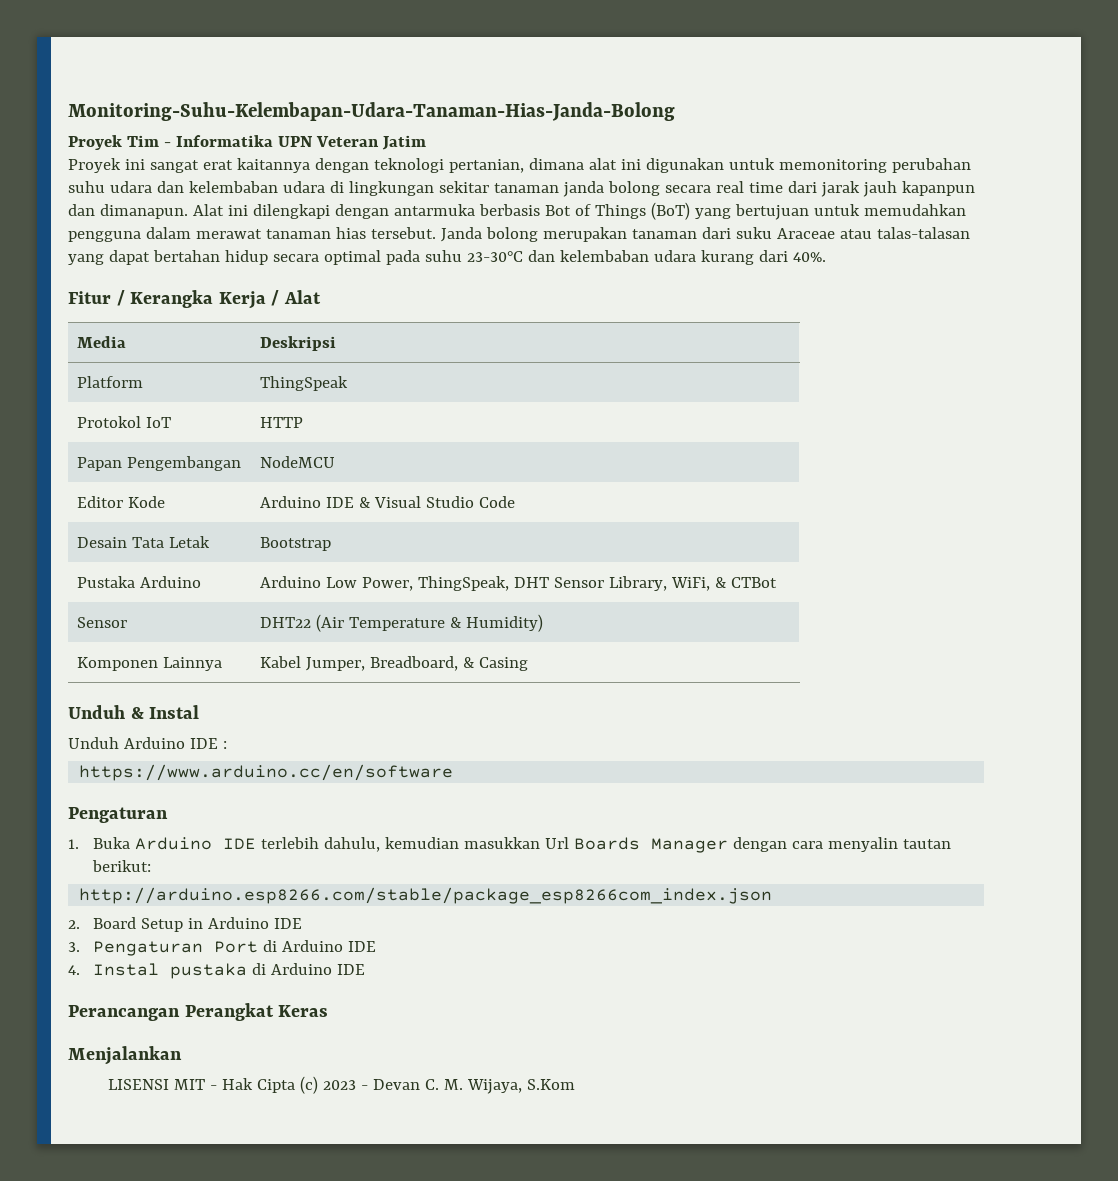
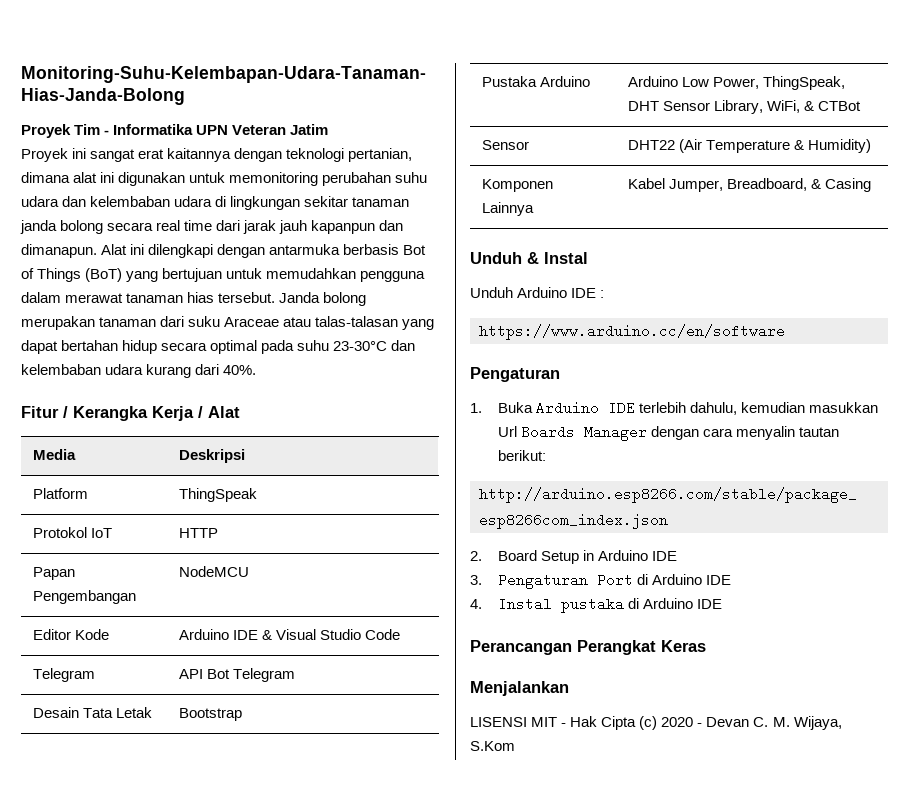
+ Telegram | API Bot Telegram
- LISENSI MIT - Hak Cipta (c) 2023 - Devan C. M. Wijaya, S.Kom
+ LISENSI MIT - Hak Cipta (c) 2020 - Devan C. M. Wijaya, S.Kom

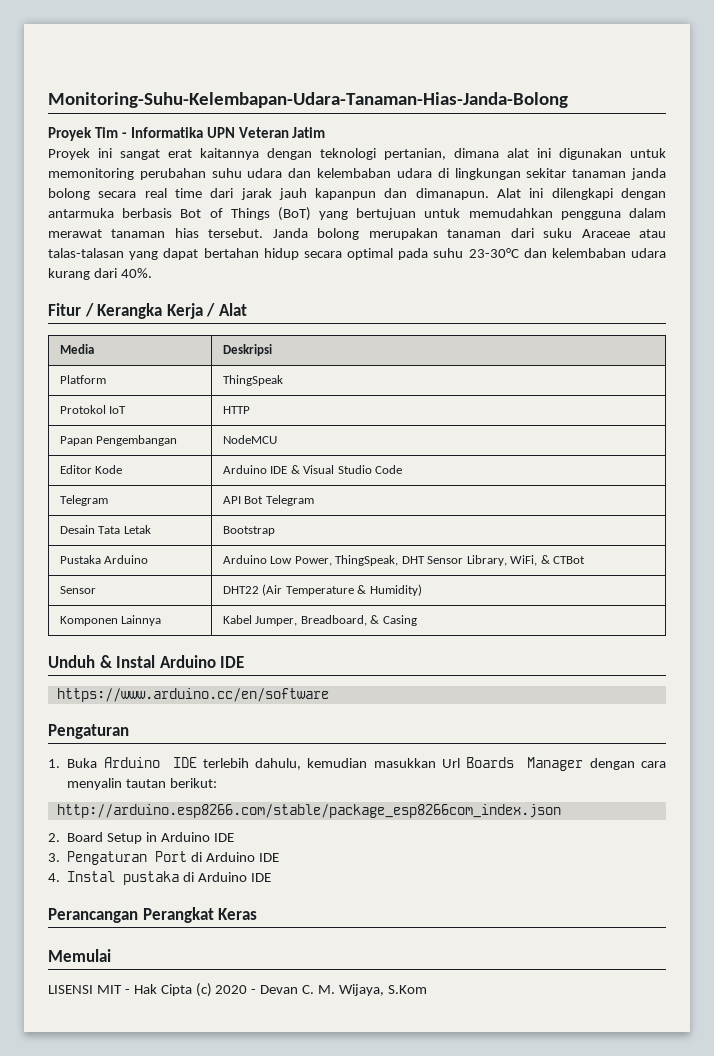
- Unduh & Instal
- Unduh Arduino IDE :
+ Unduh & Instal Arduino IDE
- Menjalankan
+ Memulai

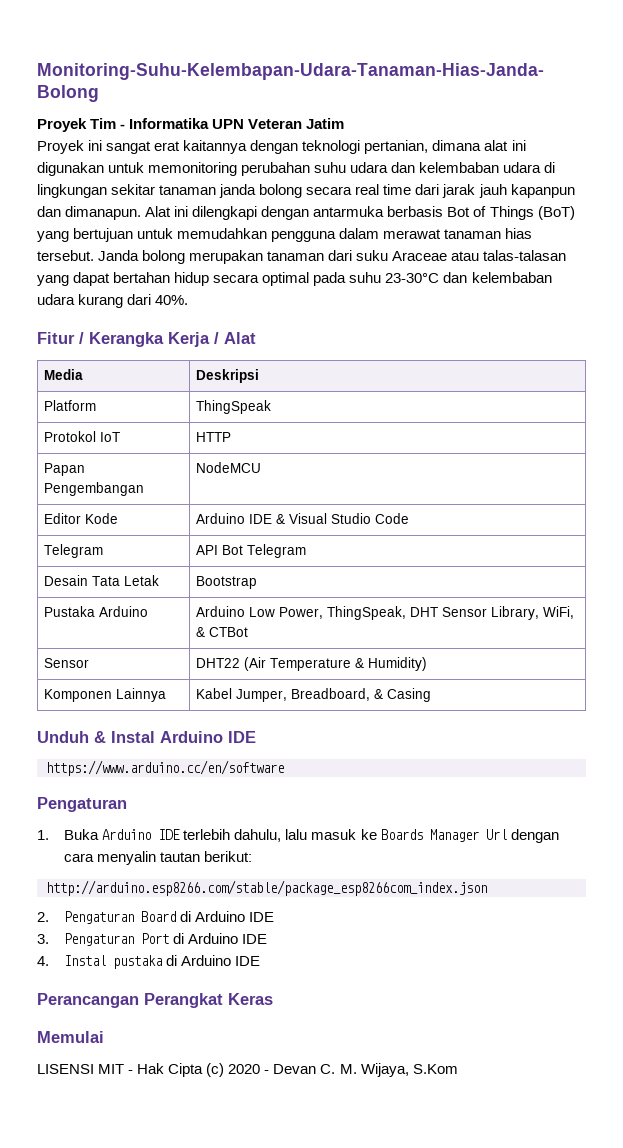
- 1. Buka Arduino IDE terlebih dahulu, kemudian masukkan Url Boards Manager dengan cara menyalin tautan berikut:
+ 1. Buka Arduino IDE terlebih dahulu, lalu masuk ke Boards Manager Url dengan cara menyalin tautan berikut:
- 2. Board Setup in Arduino IDE
+ 2. Pengaturan Board di Arduino IDE

